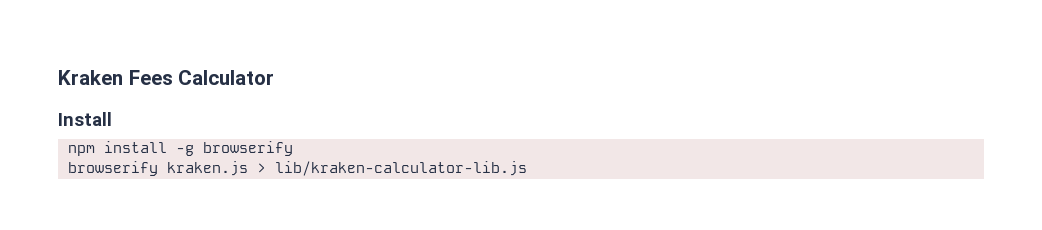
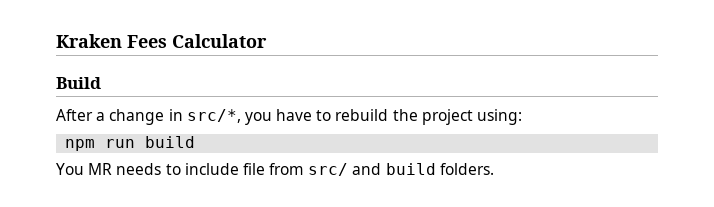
- Install
- npm install -g browserify
- browserify kraken.js > lib/kraken-calculator-lib.js
+ Build
+ After a change in src/*, you have to rebuild the project using:
+ npm run build
+ You MR needs to include file from src/ and build folders.

